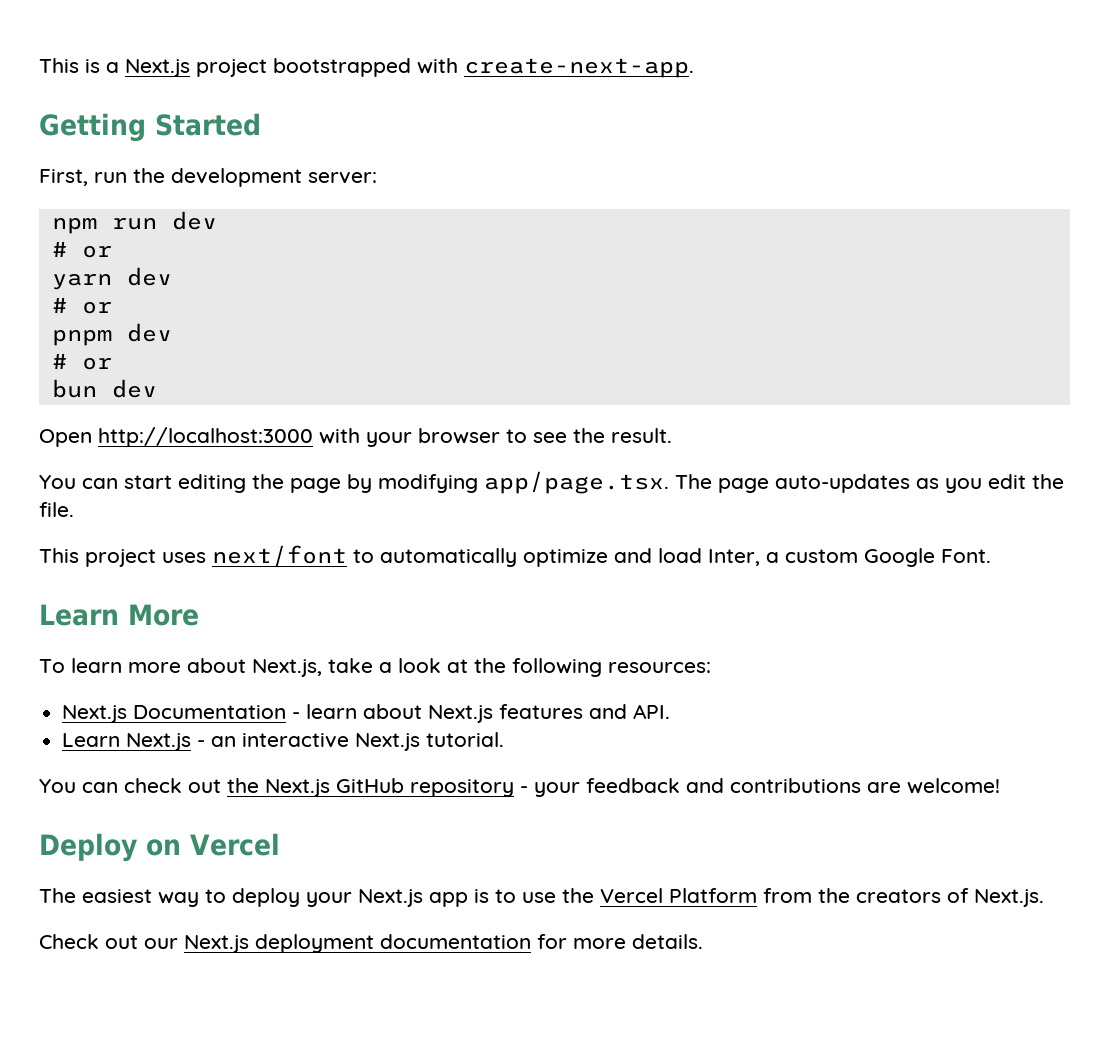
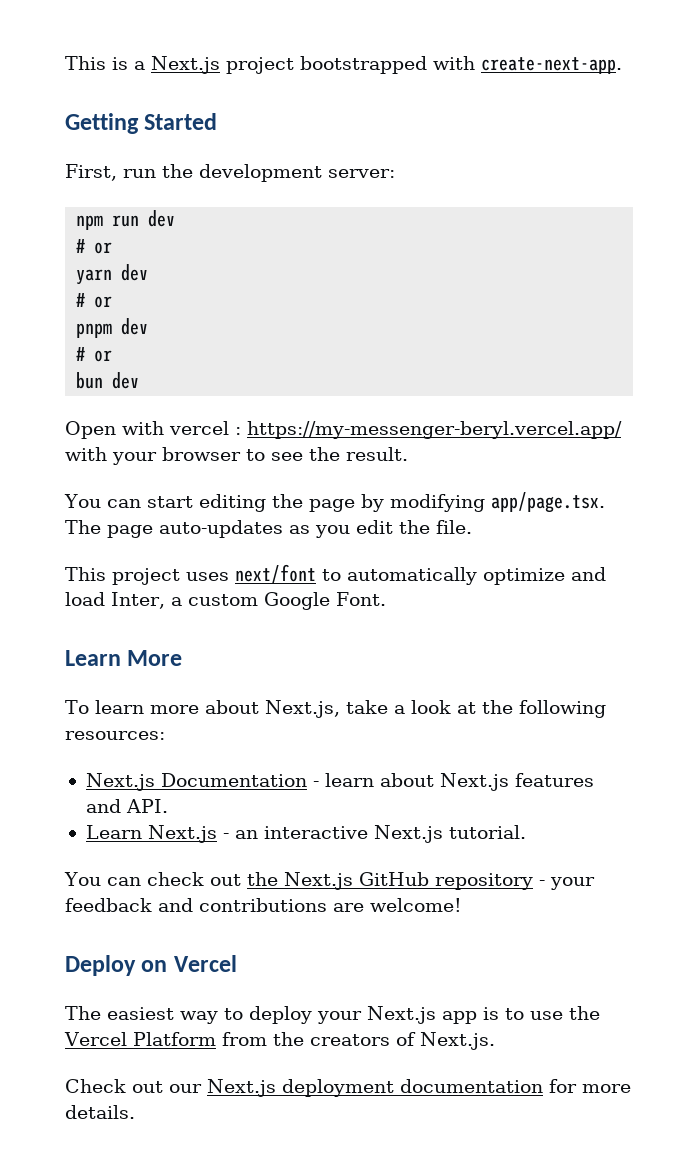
- Open http://localhost:3000 with your browser to see the result.
+ Open with vercel : https://my-messenger-beryl.vercel.app/ with your browser to see the result.

